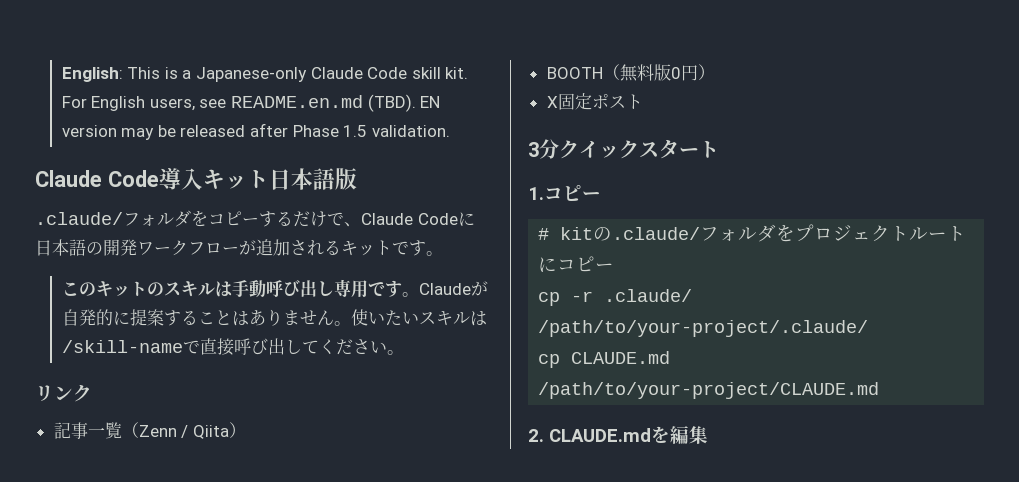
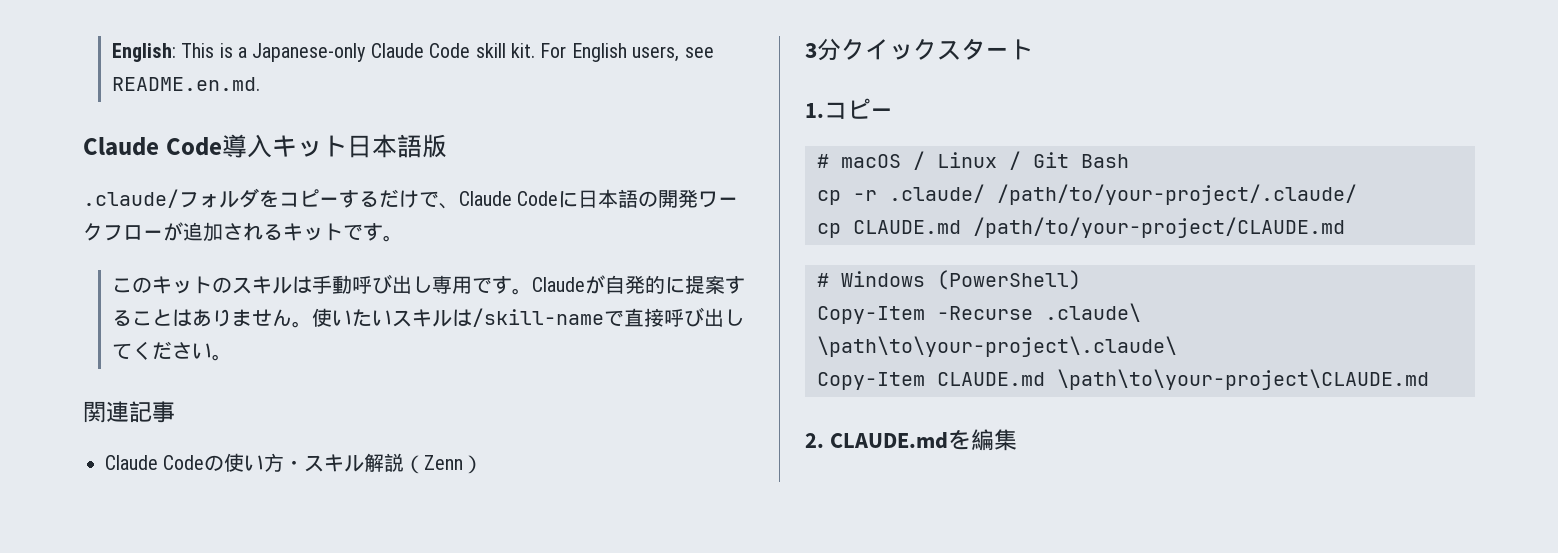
- For English users, see README.en.md (TBD). EN version may be released after Phase 1.5 validation.
+ For English users, see README.en.md.
- リンク
- 記事一覧（Zenn / Qiita）
- BOOTH（無料版0円）
- X固定ポスト
+ 関連記事
+ Claude Codeの使い方・スキル解説（Zenn）
- # kitの.claude/フォルダをプロジェクトルートにコピー
+ # macOS / Linux / Git Bash
+ # Windows (PowerShell)
+ Copy-Item -Recurse .claude\ \path\to\your-project\.claude\
+ Copy-Item CLAUDE.md \path\to\your-project\CLAUDE.md

